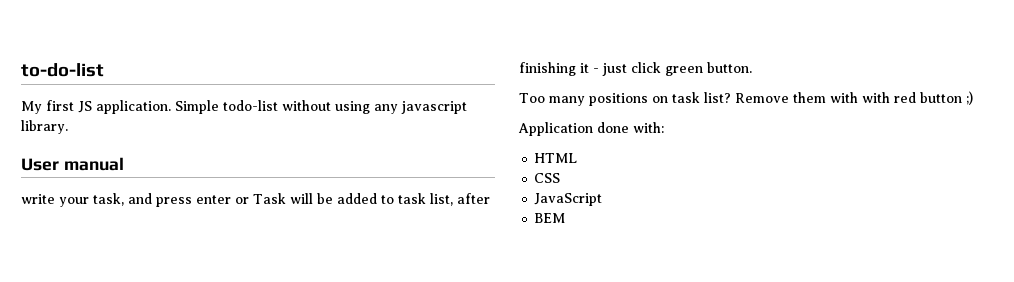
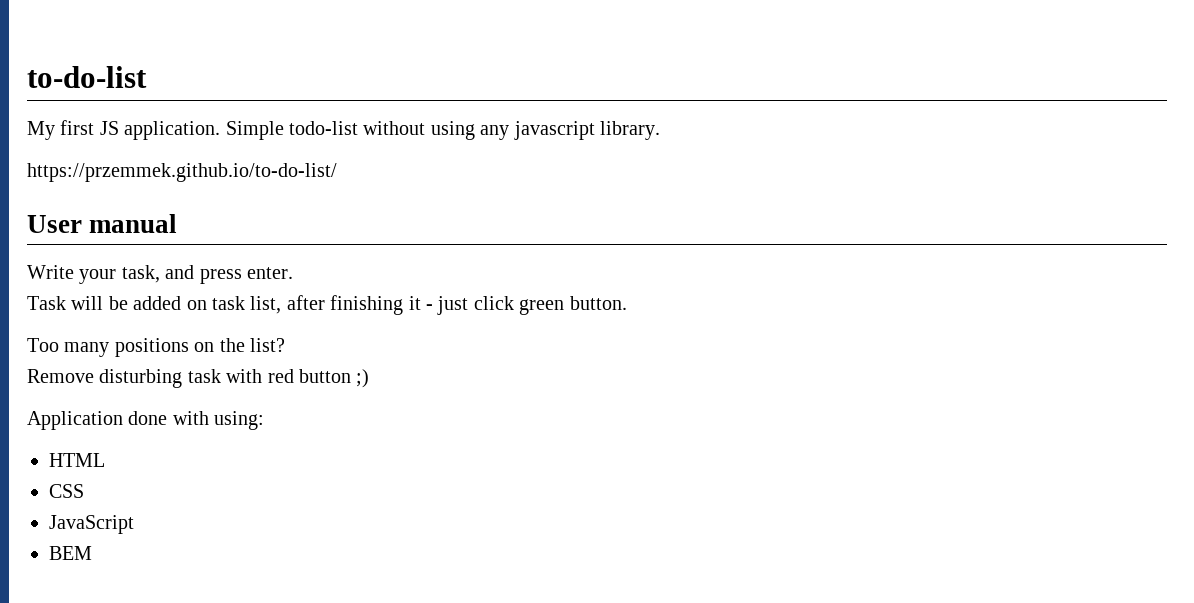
+ https://przemmek.github.io/to-do-list/
- write your task, and press enter or Task will be added to task list, after finishing it - just click green button.
+ Write your task, and press enter.
+ Task will be added on task list, after finishing it - just click green button.
- Too many positions on task list? Remove them with with red button ;)
+ Too many positions on the list?
+ Remove disturbing task with red button ;)
- Application done with:
+ Application done with using:

